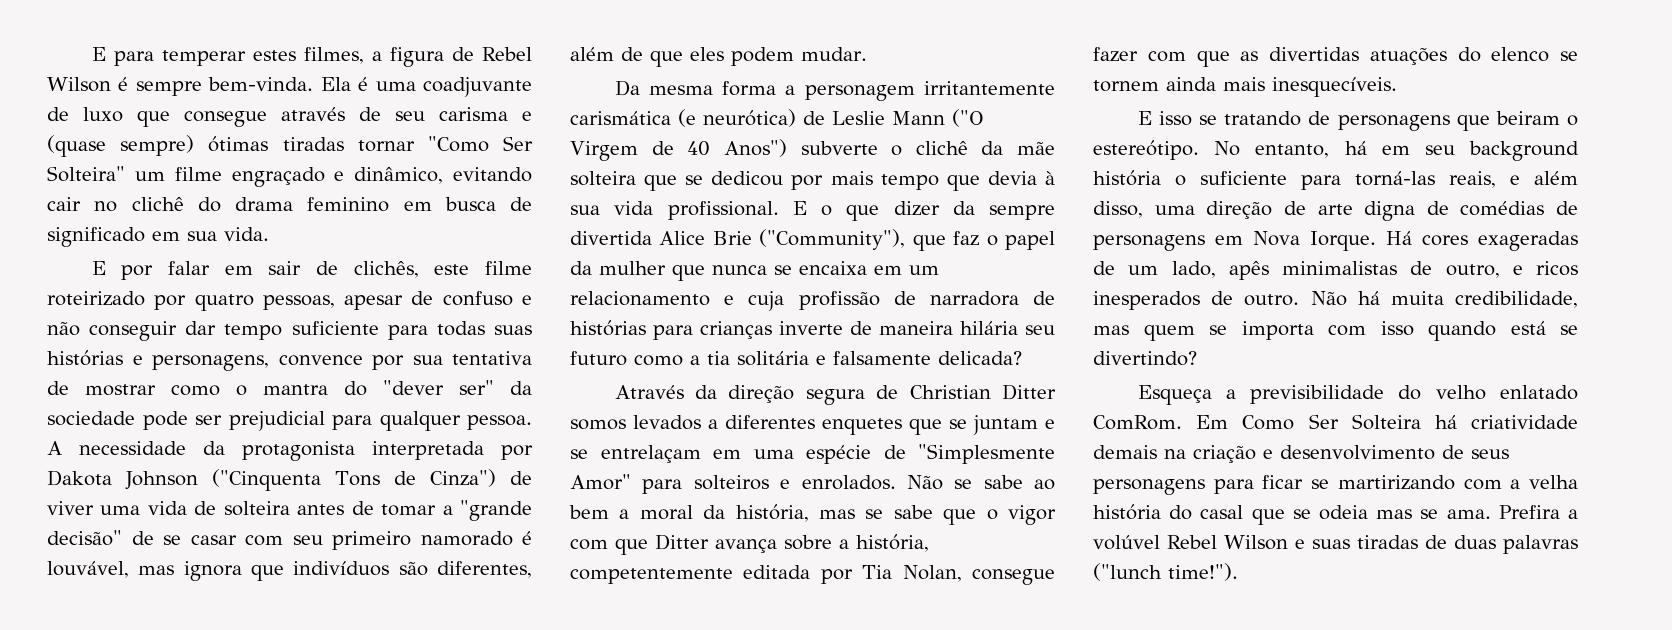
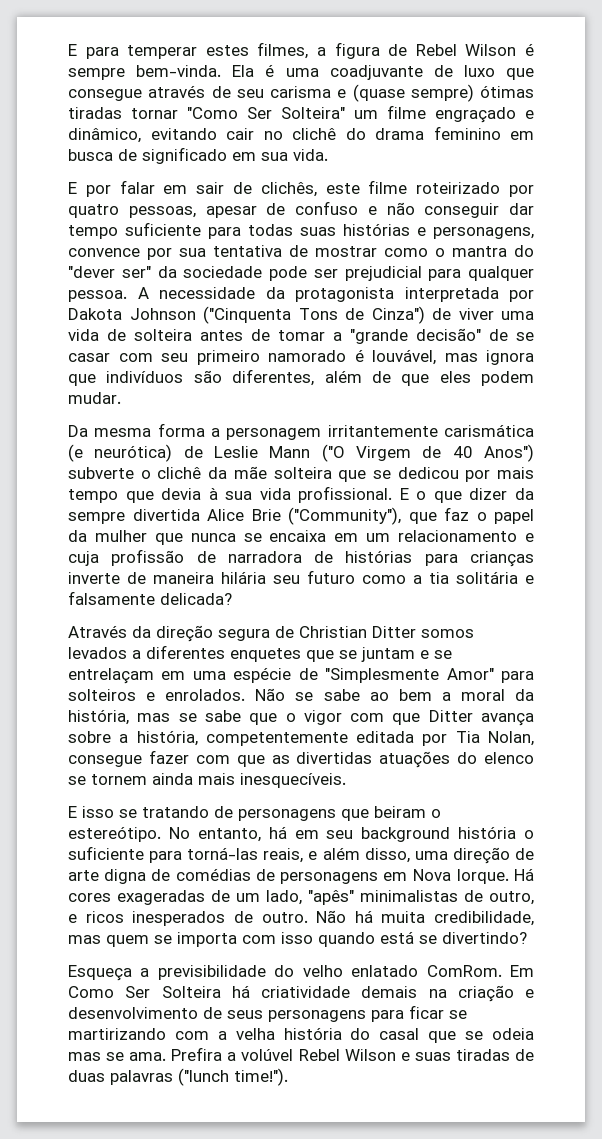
- Há cores exageradas de um lado, apês minimalistas de outro, e ricos inesperados de outro.
+ Há cores exageradas de um lado, "apês" minimalistas de outro, e ricos inesperados de outro.

